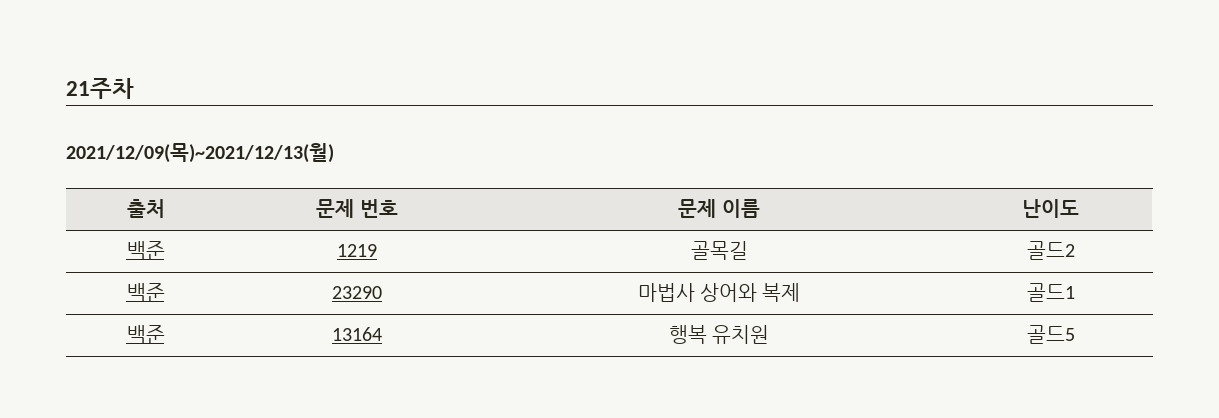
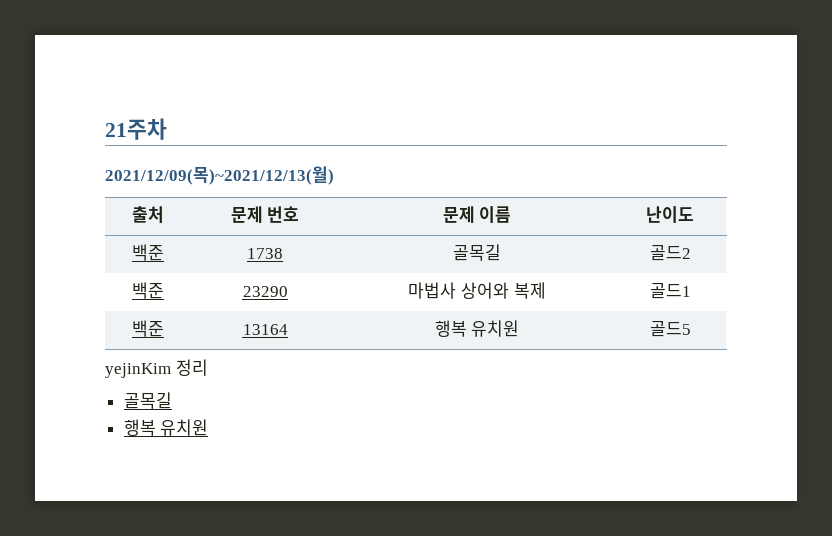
- 백준 | 1219 | 골목길 | 골드2
+ 백준 | 1738 | 골목길 | 골드2
+ yejinKim 정리
+ 골목길
+ 행복 유치원

